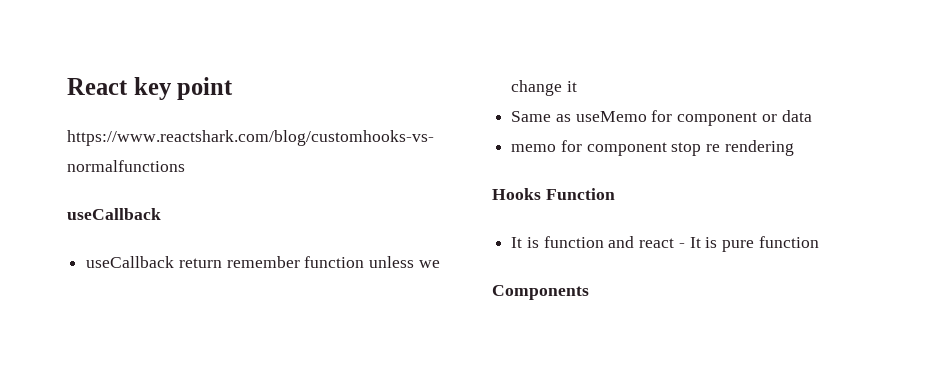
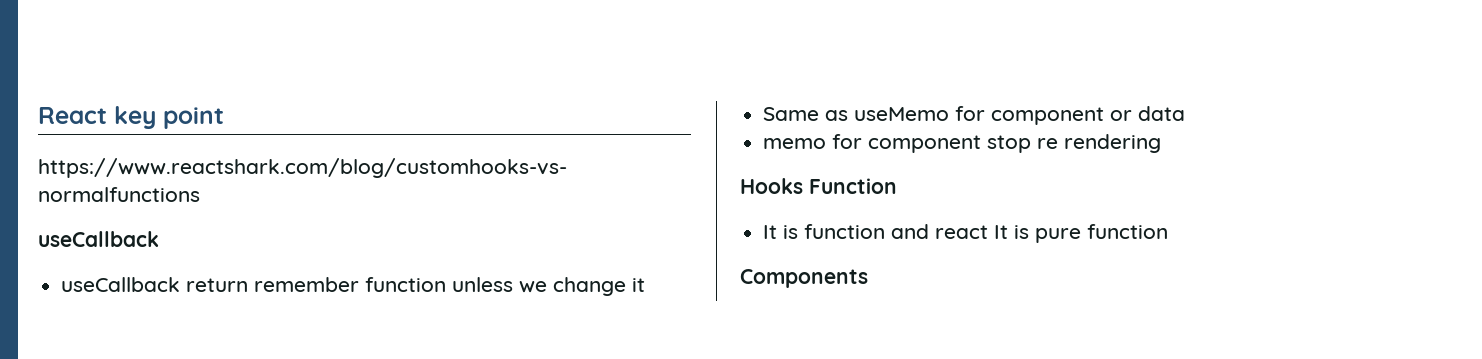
- It is function and react - It is pure function
+ It is function and react It is pure function

